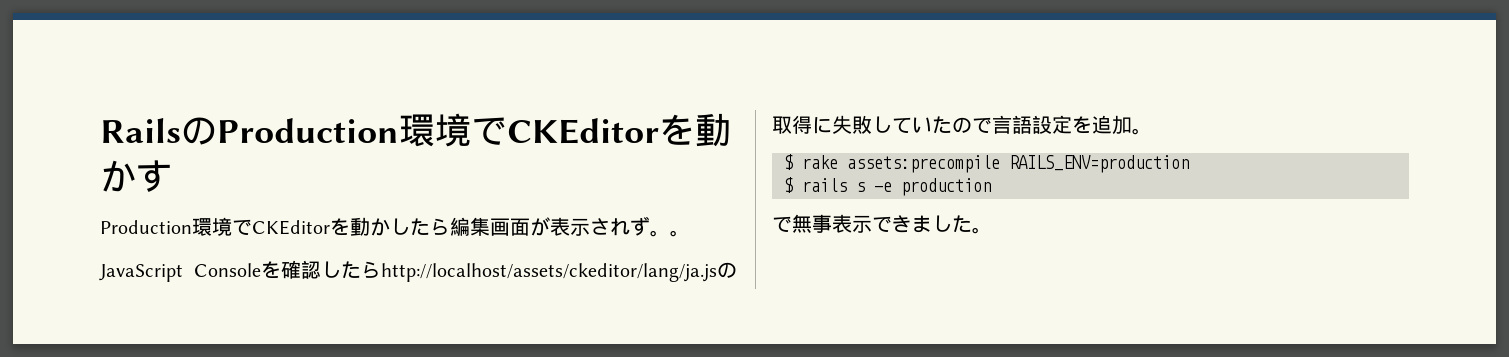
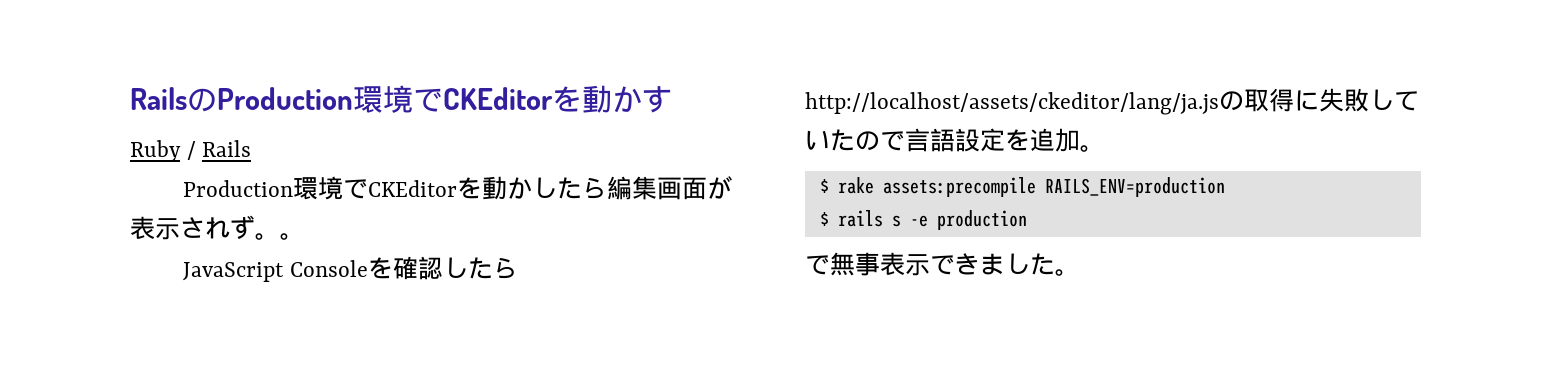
+ Ruby / Rails

